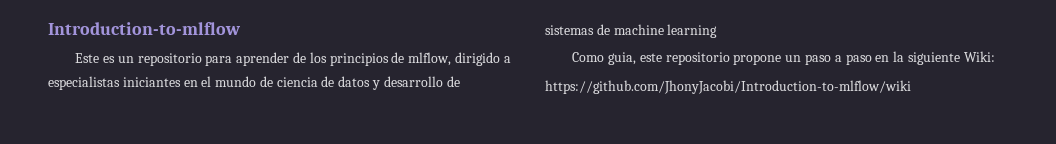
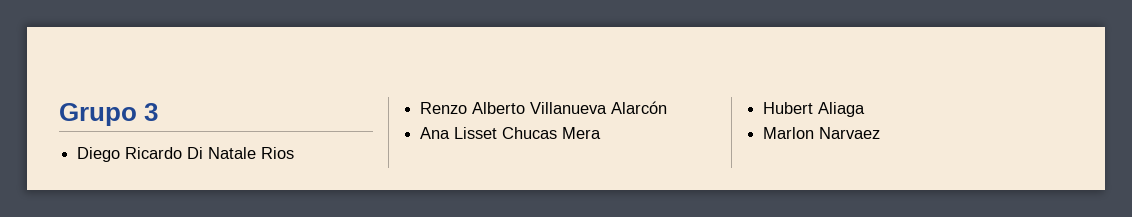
- Introduction-to-mlflow
- Este es un repositorio para aprender de los principios de mlflow, dirigido a especialistas iniciantes en el mundo de ciencia de datos y desarrollo de sistemas de machine learning
- Como guia, este repositorio propone un paso a paso en la siguiente Wiki:
- https://github.com/JhonyJacobi/Introduction-to-mlflow/wiki
+ Grupo 3
+ Diego Ricardo Di Natale Rios
+ Renzo Alberto Villanueva Alarcón
+ Ana Lisset Chucas Mera
+ Hubert Aliaga
+ Marlon Narvaez

